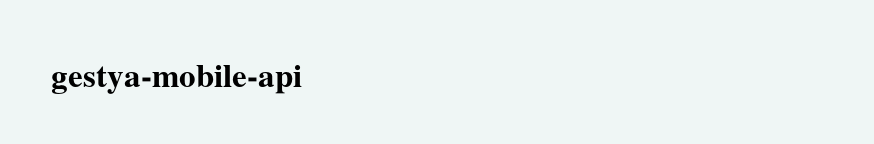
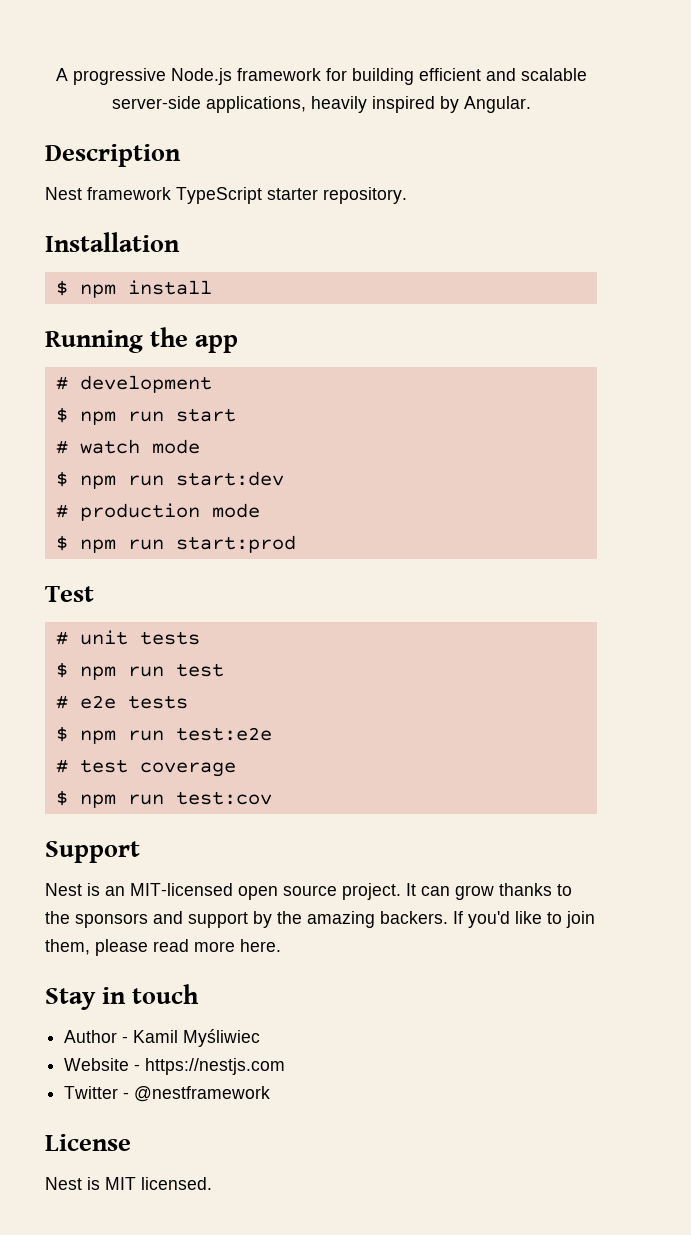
- gestya-mobile-api
+ A progressive Node.js framework for building efficient and scalable server-side applications, heavily inspired by Angular.
+ Description
+ Nest framework TypeScript starter repository.
+ Installation
+ $ npm install
+ Running the app
+ # development
+ $ npm run start
+ # watch mode
+ $ npm run start:dev
+ # production mode
+ $ npm run start:prod
+ Test
+ # unit tests
+ $ npm run test
+ # e2e tests
+ $ npm run test:e2e
+ # test coverage
+ $ npm run test:cov
+ Support
+ Nest is an MIT-licensed open source project. It can grow thanks to the sponsors and support by the amazing backers. If you'd like to join them, please read more here.
+ Stay in touch
+ Author - Kamil Myśliwiec
+ Website - https://nestjs.com
+ Twitter - @nestframework
+ License
+ Nest is MIT licensed.

